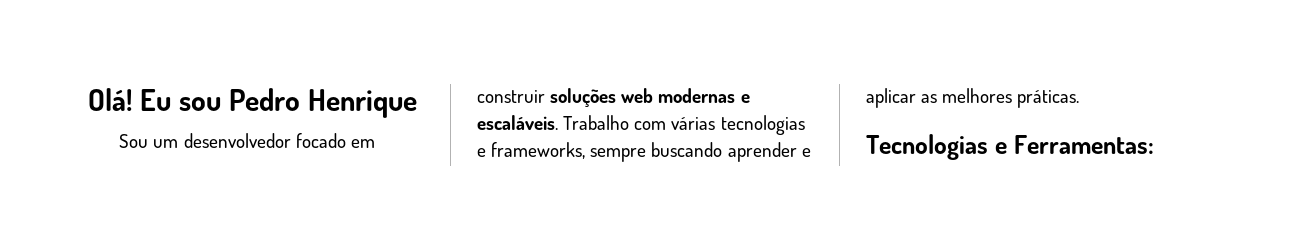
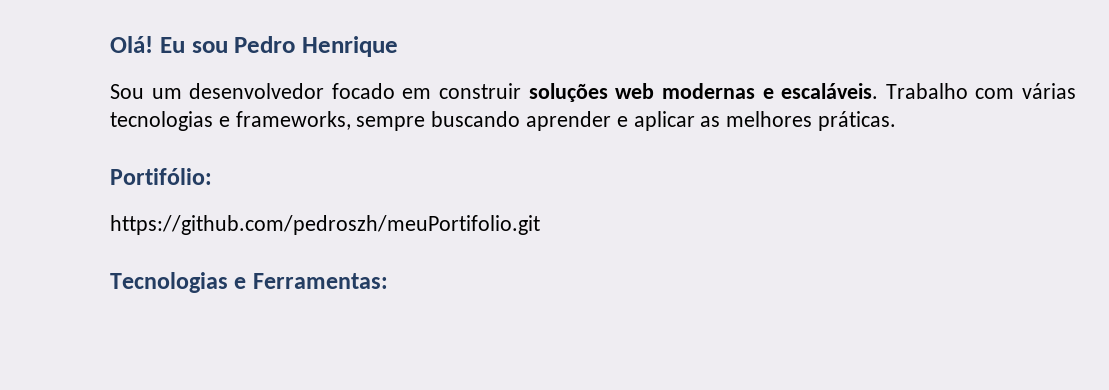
+ Portifólio:
+ https://github.com/pedroszh/meuPortifolio.git

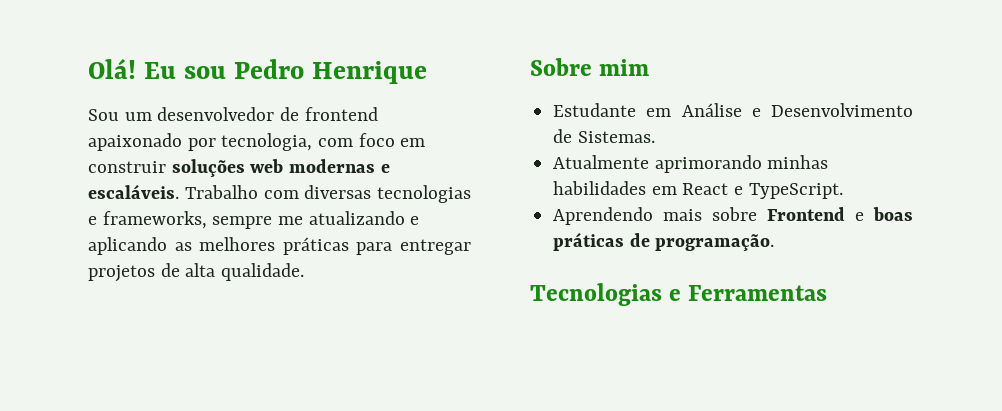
- Sou um desenvolvedor focado em construir soluções web modernas e escaláveis.
+ Sou um desenvolvedor de frontend apaixonado por tecnologia, com foco em construir soluções web modernas e escaláveis.
- Trabalho com várias tecnologias e frameworks, sempre buscando aprender e aplicar as melhores práticas.
- Portifólio:
- https://github.com/pedroszh/meuPortifolio.git
+ Trabalho com diversas tecnologias e frameworks, sempre me atualizando e aplicando as melhores práticas para entregar projetos de alta qualidade.
+ Sobre mim
+ Estudante em Análise e Desenvolvimento de Sistemas.
+ Atualmente aprimorando minhas habilidades em React e TypeScript.
+ Aprendendo mais sobre Frontend e boas práticas de programação.
- Tecnologias e Ferramentas:
+ Tecnologias e Ferramentas

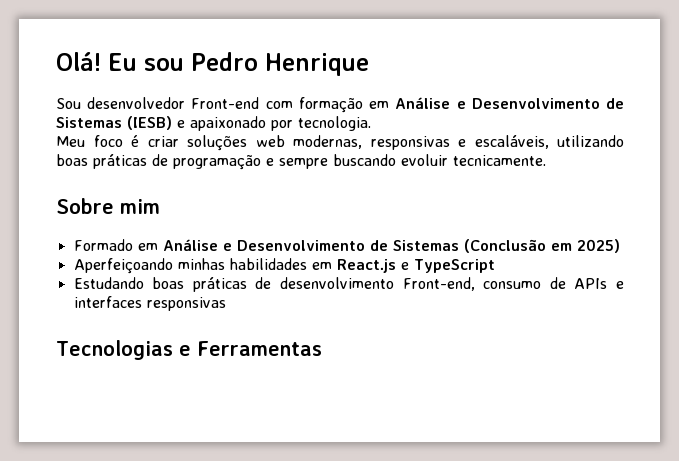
- Sou um desenvolvedor de frontend apaixonado por tecnologia, com foco em construir soluções web modernas e escaláveis. Trabalho com diversas tecnologias e frameworks, sempre me atualizando e aplicando as melhores práticas para entregar projetos de alta qualidade.
+ Sou desenvolvedor Front-end com formação em Análise e Desenvolvimento de Sistemas (IESB) e apaixonado por tecnologia.
+ Meu foco é criar soluções web modernas, responsivas e escaláveis, utilizando boas práticas de programação e sempre buscando evoluir tecnicamente.
  Sobre mim
- Estudante em Análise e Desenvolvimento de Sistemas.
- Atualmente aprimorando minhas habilidades em React e TypeScript.
- Aprendendo mais sobre Frontend e boas práticas de programação.
+ Formado em Análise e Desenvolvimento de Sistemas (Conclusão em 2025)
+ Aperfeiçoando minhas habilidades em React.js e TypeScript
+ Estudando boas práticas de desenvolvimento Front-end, consumo de APIs e interfaces responsivas

